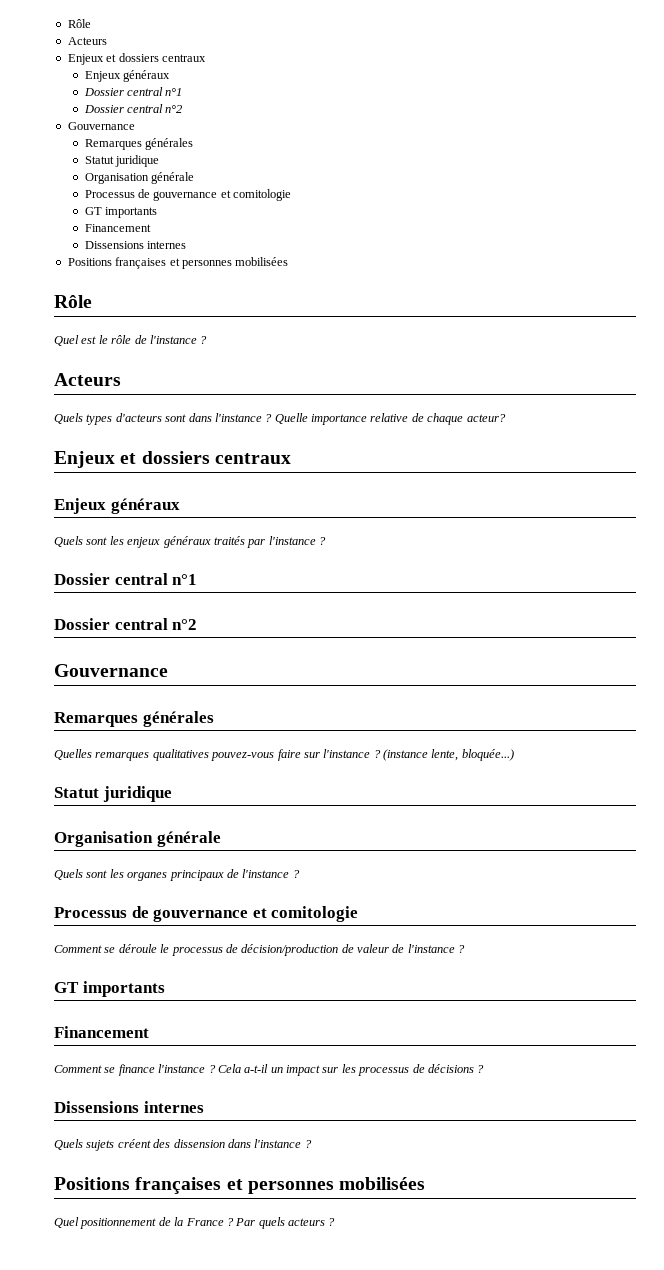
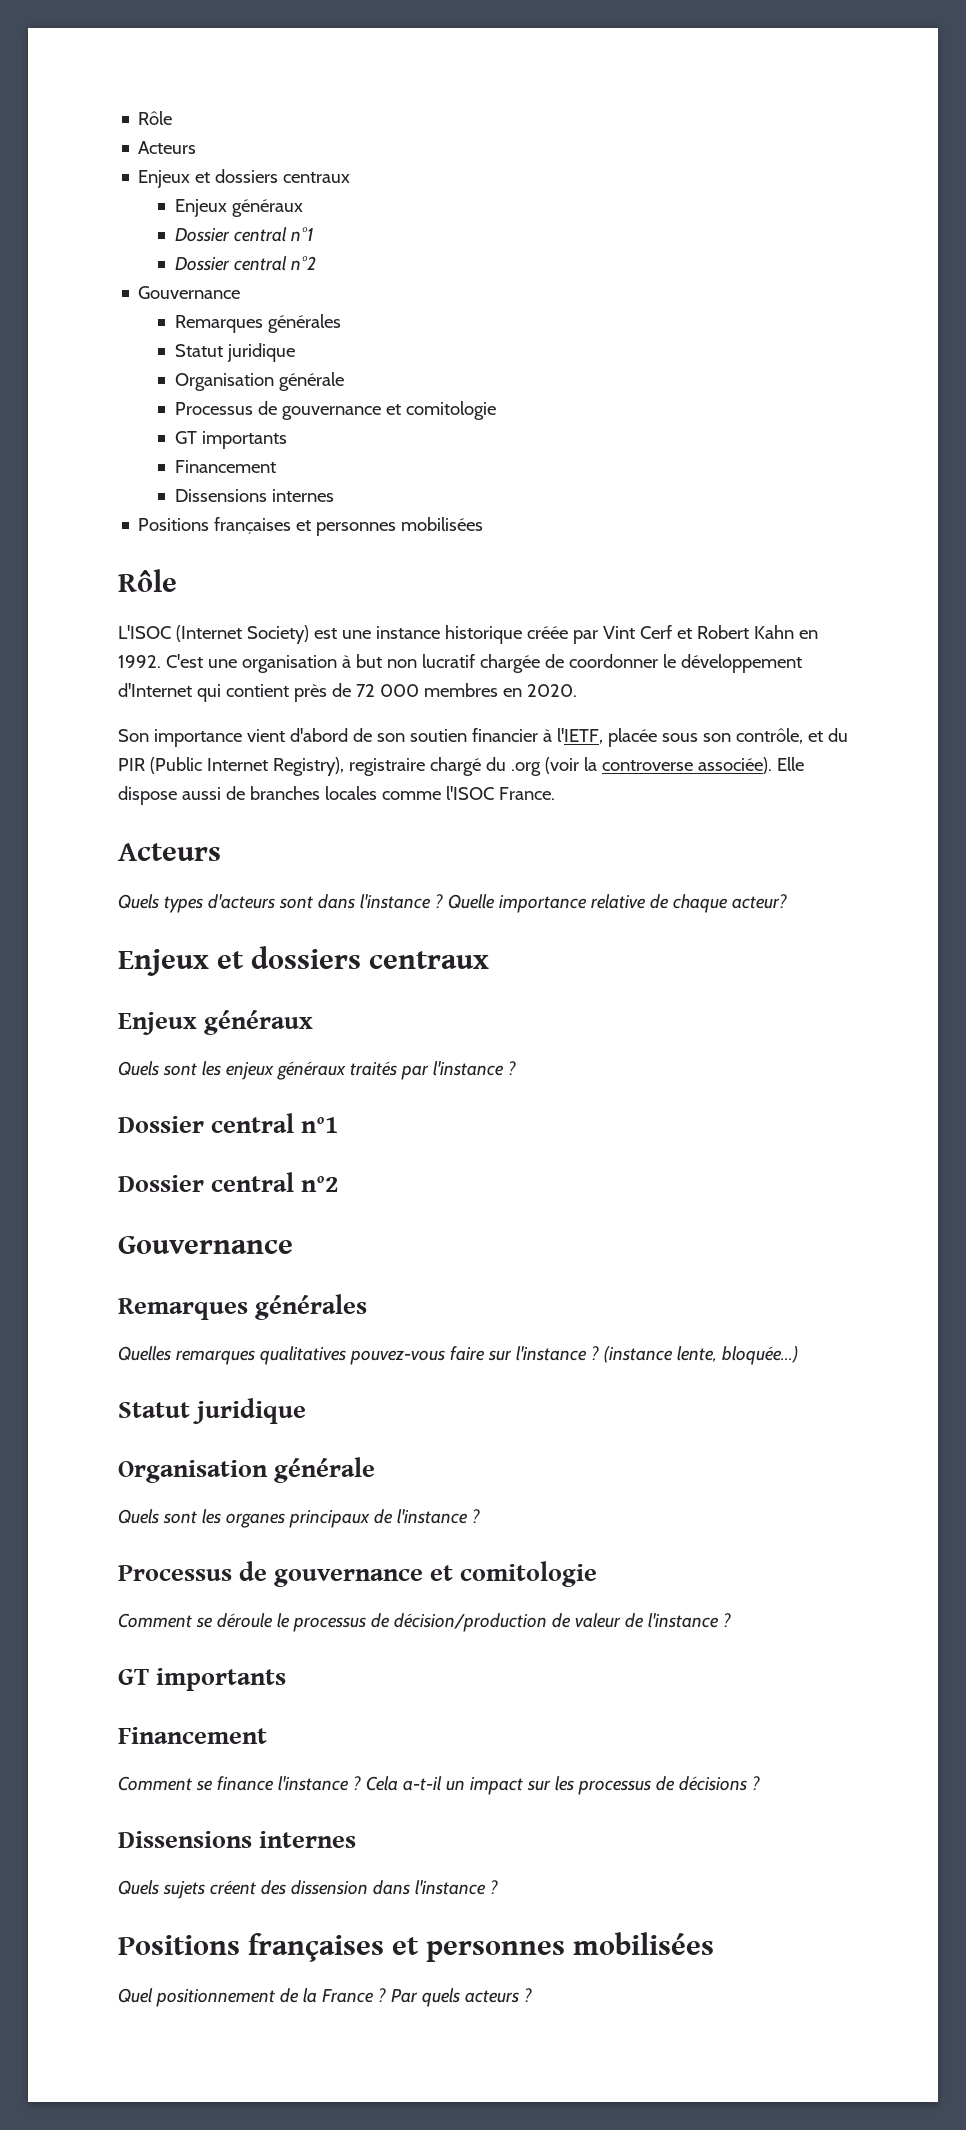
- Quel est le rôle de l'instance ?
+ L'ISOC (Internet Society) est une instance historique créée par Vint Cerf et Robert Kahn en 1992. C'est une organisation à but non lucratif chargée de coordonner le développement d'Internet qui contient près de 72 000 membres en 2020.
+ Son importance vient d'abord de son soutien financier à l'IETF, placée sous son contrôle, et du PIR (Public Internet Registry), registraire chargé du .org (voir la controverse associée). Elle dispose aussi de branches locales comme l'ISOC France.

